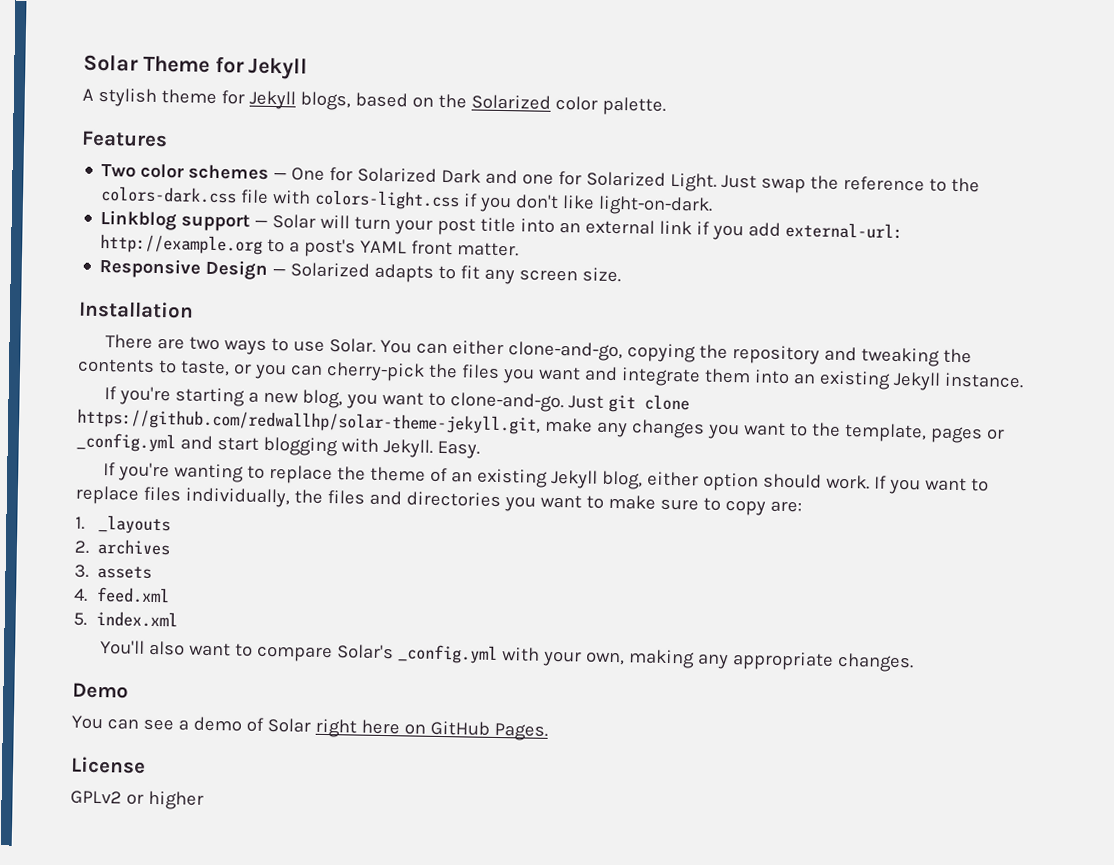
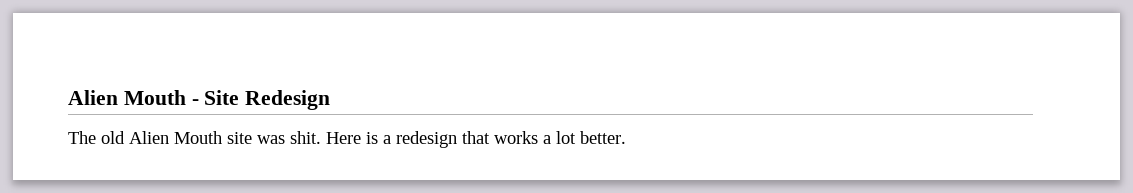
- Solar Theme for Jekyll
- A stylish theme for Jekyll blogs, based on the Solarized color palette.
- Features
- Two color schemes — One for Solarized Dark and one for Solarized Light. Just swap the reference to the colors-dark.css file with colors-light.css if you don't like light-on-dark.
- Linkblog support — Solar will turn your post title into an external link if you add external-url: http://example.org to a post's YAML front matter.
- Responsive Design — Solarized adapts to fit any screen size.
- Installation
- There are two ways to use Solar. You can either clone-and-go, copying the repository and tweaking the contents to taste, or you can cherry-pick the files you want and integrate them into an existing Jekyll instance.
- If you're starting a new blog, you want to clone-and-go. Just git clone https://github.com/redwallhp/solar-theme-jekyll.git, make any changes you want to the template, pages or _config.yml and start blogging with Jekyll. Easy.
- If you're wanting to replace the theme of an existing Jekyll blog, either option should work. If you want to replace files individually, the files and directories you want to make sure to copy are:
- 1. _layouts
- 2. archives
- 3. assets
- 4. feed.xml
- 5. index.xml
- You'll also want to compare Solar's _config.yml with your own, making any appropriate changes.
- Demo
- You can see a demo of Solar right here on GitHub Pages.
- License
- GPLv2 or higher
+ Alien Mouth - Site Redesign
+ The old Alien Mouth site was shit. Here is a redesign that works a lot better.

